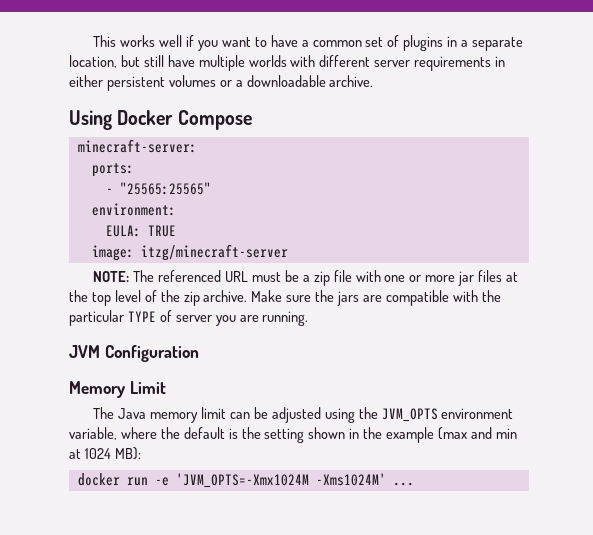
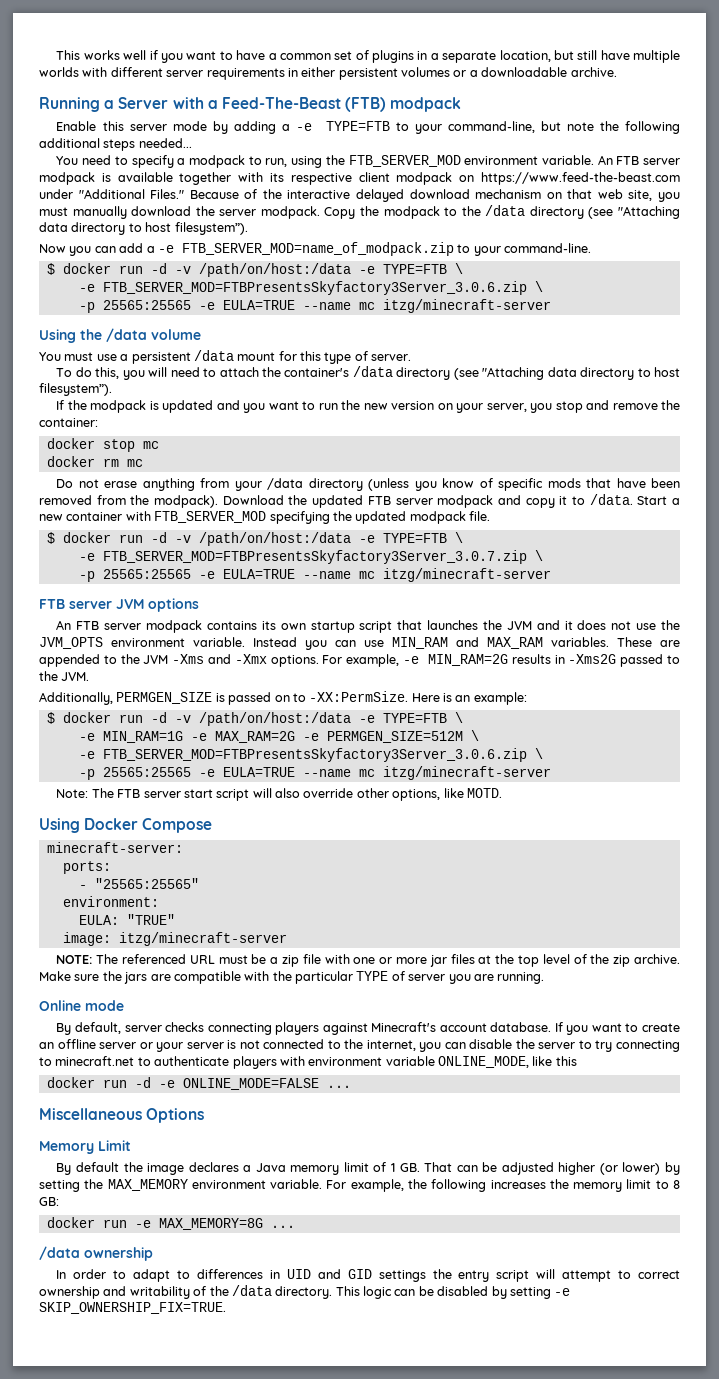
+ Running a Server with a Feed-The-Beast (FTB) modpack
+ Enable this server mode by adding a -e TYPE=FTB to your command-line, but note the following additional steps needed...
+ You need to specify a modpack to run, using the FTB_SERVER_MOD environment variable. An FTB server modpack is available together with its respective client modpack on https://www.feed-the-beast.com under "Additional Files." Because of the interactive delayed download mechanism on that web site, you must manually download the server modpack. Copy the modpack to the /data directory (see "Attaching data directory to host filesystem”).
+ Now you can add a -e FTB_SERVER_MOD=name_of_modpack.zip to your command-line.
+ $ docker run -d -v /path/on/host:/data -e TYPE=FTB \
+ -e FTB_SERVER_MOD=FTBPresentsSkyfactory3Server_3.0.6.zip \
+ -p 25565:25565 -e EULA=TRUE --name mc itzg/minecraft-server
+ Using the /data volume
+ You must use a persistent /data mount for this type of server.
+ To do this, you will need to attach the container's /data directory (see "Attaching data directory to host filesystem”).
+ If the modpack is updated and you want to run the new version on your server, you stop and remove the container:
+ docker stop mc
+ docker rm mc
+ Do not erase anything from your /data directory (unless you know of specific mods that have been removed from the modpack). Download the updated FTB server modpack and copy it to /data. Start a new container with FTB_SERVER_MOD specifying the updated modpack file.
+ $ docker run -d -v /path/on/host:/data -e TYPE=FTB \
+ -e FTB_SERVER_MOD=FTBPresentsSkyfactory3Server_3.0.7.zip \
+ -p 25565:25565 -e EULA=TRUE --name mc itzg/minecraft-server
+ FTB server JVM options
+ An FTB server modpack contains its own startup script that launches the JVM and it does not use the JVM_OPTS environment variable. Instead you can use MIN_RAM and MAX_RAM variables. These are appended to the JVM -Xms and -Xmx options. For example, -e MIN_RAM=2G results in -Xms2G passed to the JVM.
+ Additionally, PERMGEN_SIZE is passed on to -XX:PermSize. Here is an example:
+ $ docker run -d -v /path/on/host:/data -e TYPE=FTB \
+ -e MIN_RAM=1G -e MAX_RAM=2G -e PERMGEN_SIZE=512M \
+ -e FTB_SERVER_MOD=FTBPresentsSkyfactory3Server_3.0.6.zip \
+ -p 25565:25565 -e EULA=TRUE --name mc itzg/minecraft-server
+ Note: The FTB server start script will also override other options, like MOTD.
- EULA: TRUE
+ EULA: "TRUE"
- JVM Configuration
+ Online mode
+ By default, server checks connecting players against Minecraft's account database. If you want to create an offline server or your server is not connected to the internet, you can disable the server to try connecting to minecraft.net to authenticate players with environment variable ONLINE_MODE, like this
+ docker run -d -e ONLINE_MODE=FALSE ...
+ Miscellaneous Options
  Memory Limit
- The Java memory limit can be adjusted using the JVM_OPTS environment variable, where the default is the setting shown in the example (max and min at 1024 MB):
+ By default the image declares a Java memory limit of 1 GB. That can be adjusted higher (or lower) by setting the MAX_MEMORY environment variable. For example, the following increases the memory limit to 8 GB:
- docker run -e 'JVM_OPTS=-Xmx1024M -Xms1024M' ...
+ docker run -e MAX_MEMORY=8G ...
+ /data ownership
+ In order to adapt to differences in UID and GID settings the entry script will attempt to correct ownership and writability of the /data directory. This logic can be disabled by setting -e SKIP_OWNERSHIP_FIX=TRUE.

